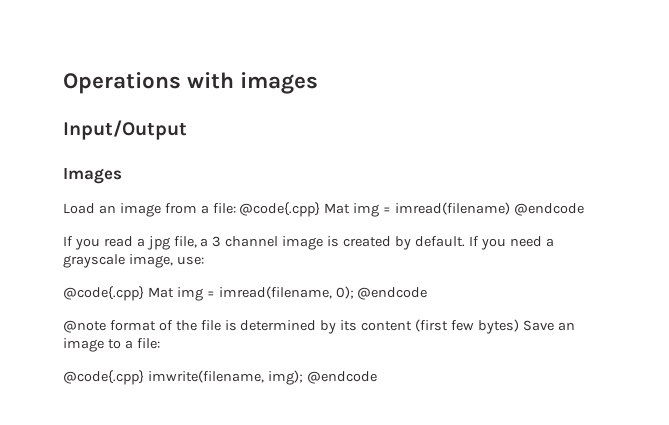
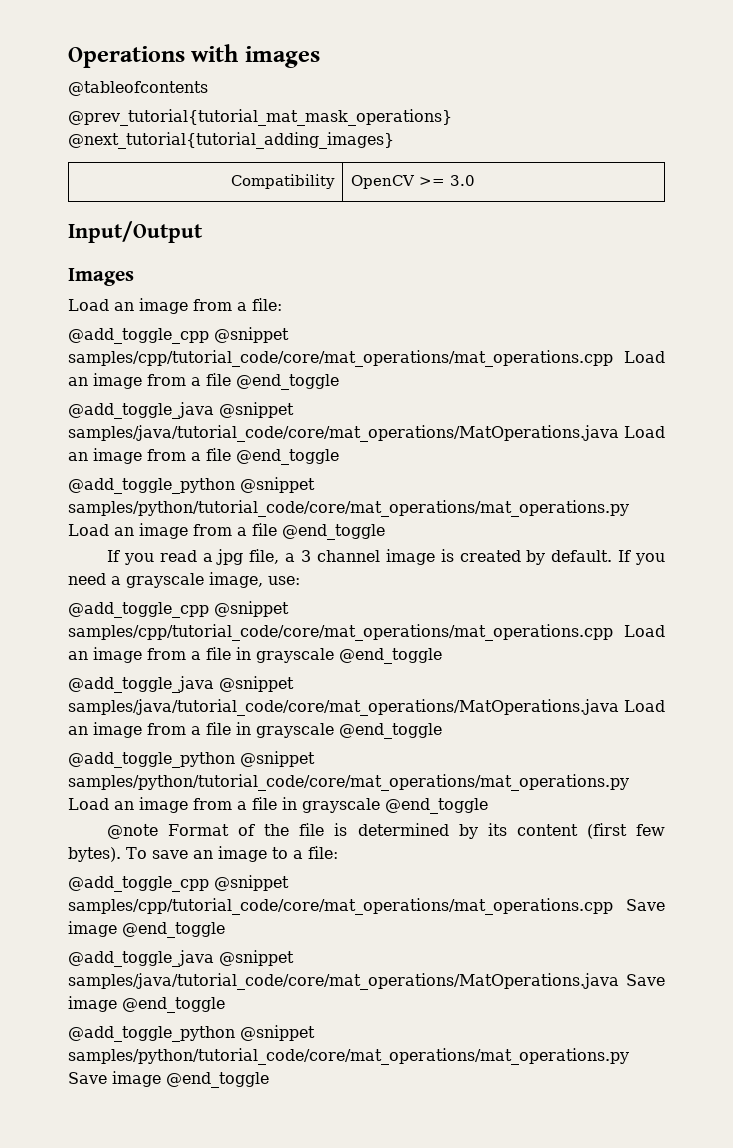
+ @tableofcontents
+ @prev_tutorial{tutorial_mat_mask_operations} @next_tutorial{tutorial_adding_images}
+ Compatibility | OpenCV >= 3.0
- Load an image from a file: @code{.cpp} Mat img = imread(filename) @endcode
+ Load an image from a file:
+ @add_toggle_cpp @snippet samples/cpp/tutorial_code/core/mat_operations/mat_operations.cpp Load an image from a file @end_toggle
+ @add_toggle_java @snippet samples/java/tutorial_code/core/mat_operations/MatOperations.java Load an image from a file @end_toggle
+ @add_toggle_python @snippet samples/python/tutorial_code/core/mat_operations/mat_operations.py Load an image from a file @end_toggle
- @code{.cpp} Mat img = imread(filename, 0); @endcode
+ @add_toggle_cpp @snippet samples/cpp/tutorial_code/core/mat_operations/mat_operations.cpp Load an image from a file in grayscale @end_toggle
+ @add_toggle_java @snippet samples/java/tutorial_code/core/mat_operations/MatOperations.java Load an image from a file in grayscale @end_toggle
+ @add_toggle_python @snippet samples/python/tutorial_code/core/mat_operations/mat_operations.py Load an image from a file in grayscale @end_toggle
- @note format of the file is determined by its content (first few bytes) Save an image to a file:
+ @note Format of the file is determined by its content (first few bytes). To save an image to a file:
- @code{.cpp} imwrite(filename, img); @endcode
+ @add_toggle_cpp @snippet samples/cpp/tutorial_code/core/mat_operations/mat_operations.cpp Save image @end_toggle
+ @add_toggle_java @snippet samples/java/tutorial_code/core/mat_operations/MatOperations.java Save image @end_toggle
+ @add_toggle_python @snippet samples/python/tutorial_code/core/mat_operations/mat_operations.py Save image @end_toggle

